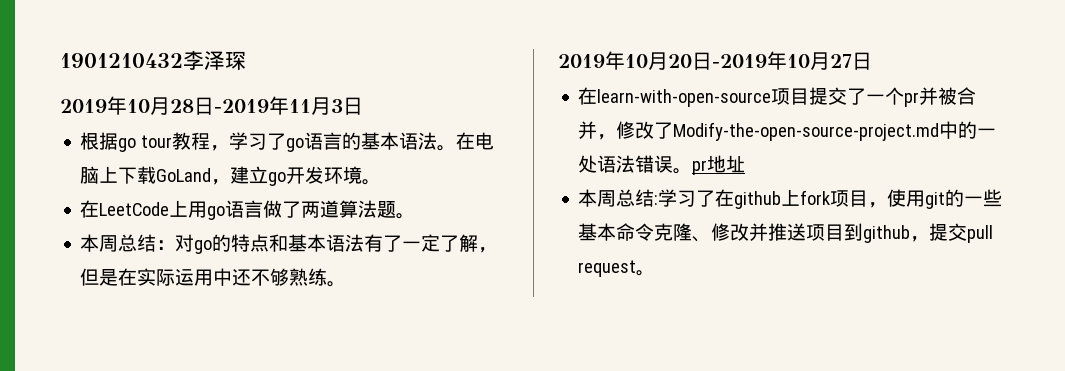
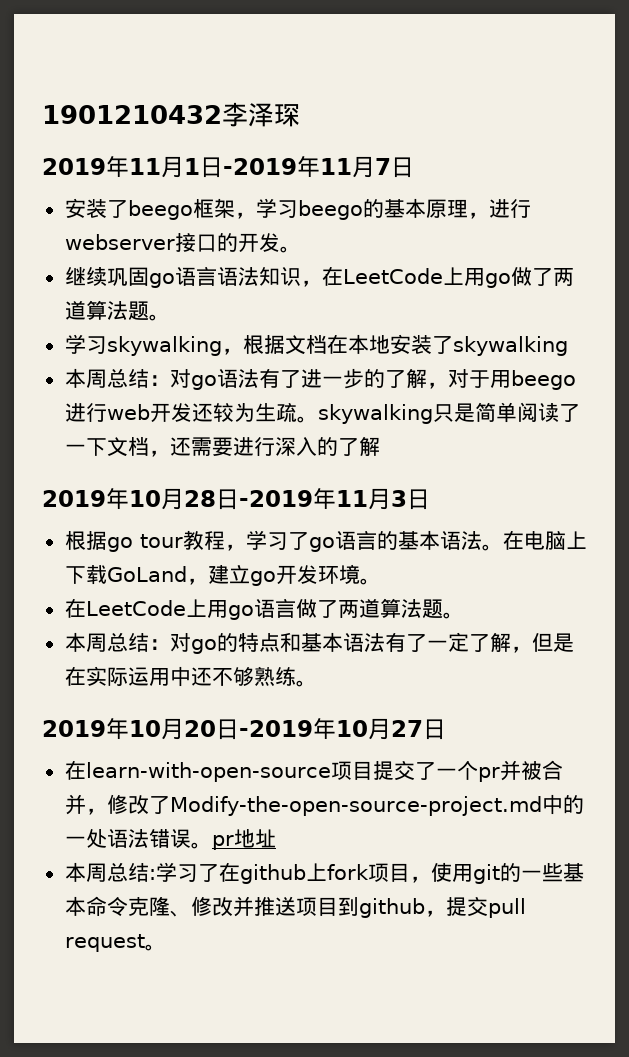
+ 2019年11月1日-2019年11月7日
+ 安装了beego框架，学习beego的基本原理，进行webserver接口的开发。
+ 继续巩固go语言语法知识，在LeetCode上用go做了两道算法题。
+ 学习skywalking，根据文档在本地安装了skywalking
+ 本周总结：对go语法有了进一步的了解，对于用beego进行web开发还较为生疏。skywalking只是简单阅读了一下文档，还需要进行深入的了解

